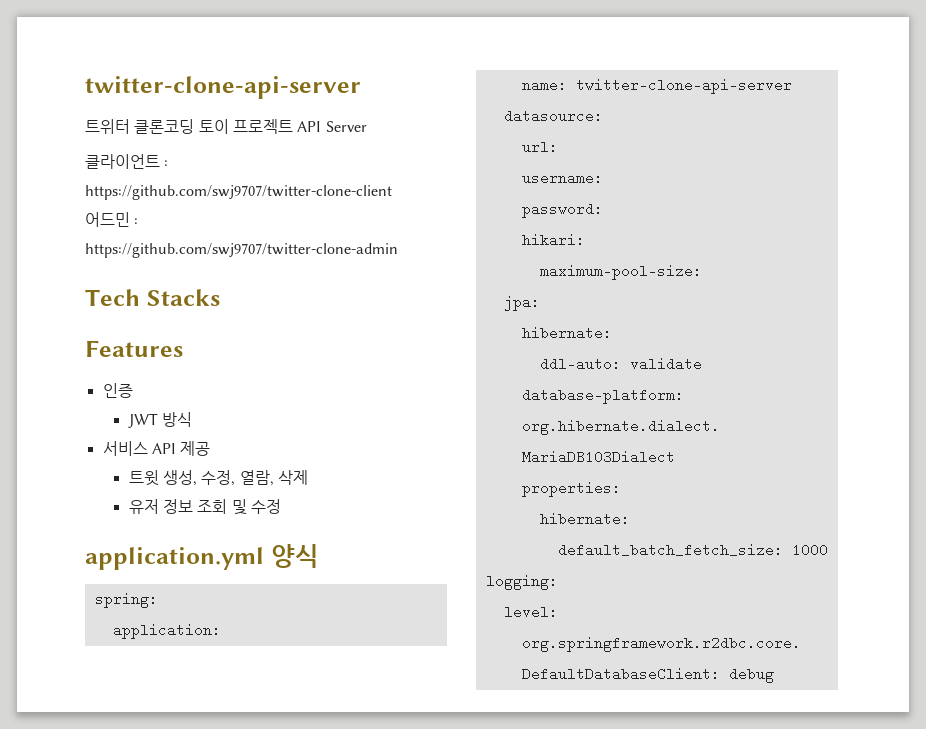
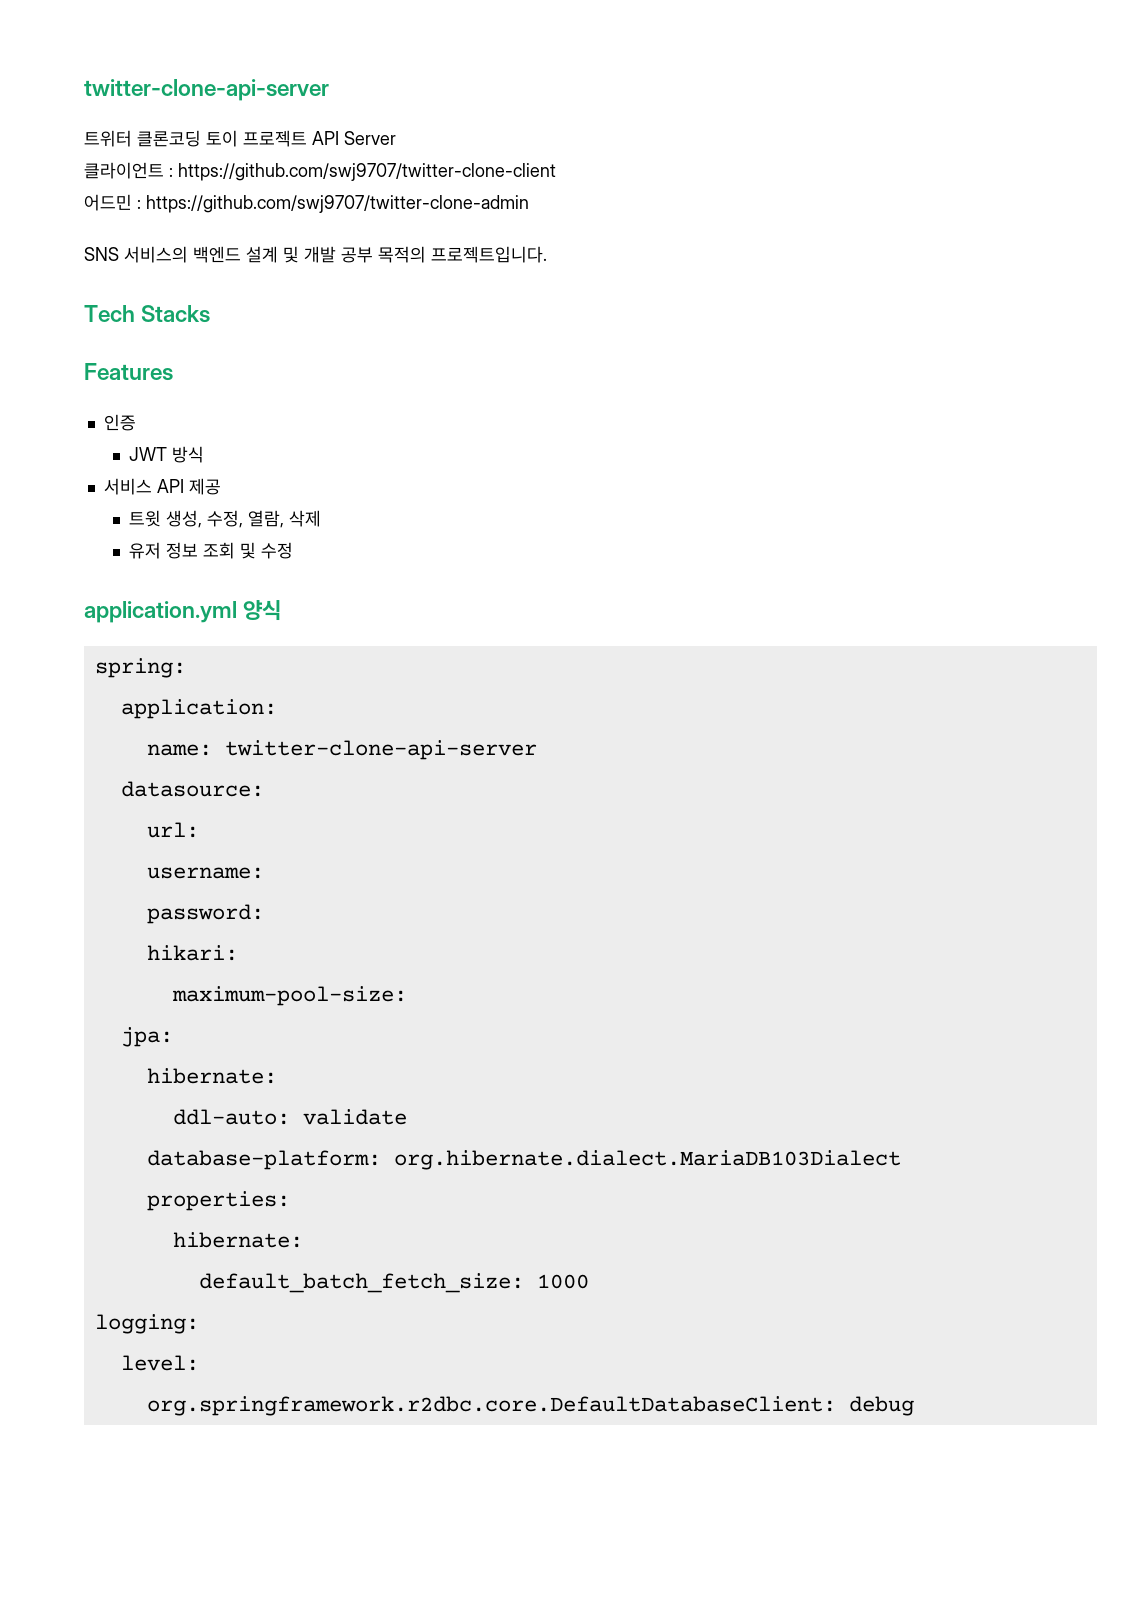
+ SNS 서비스의 백엔드 설계 및 개발 공부 목적의 프로젝트입니다.

